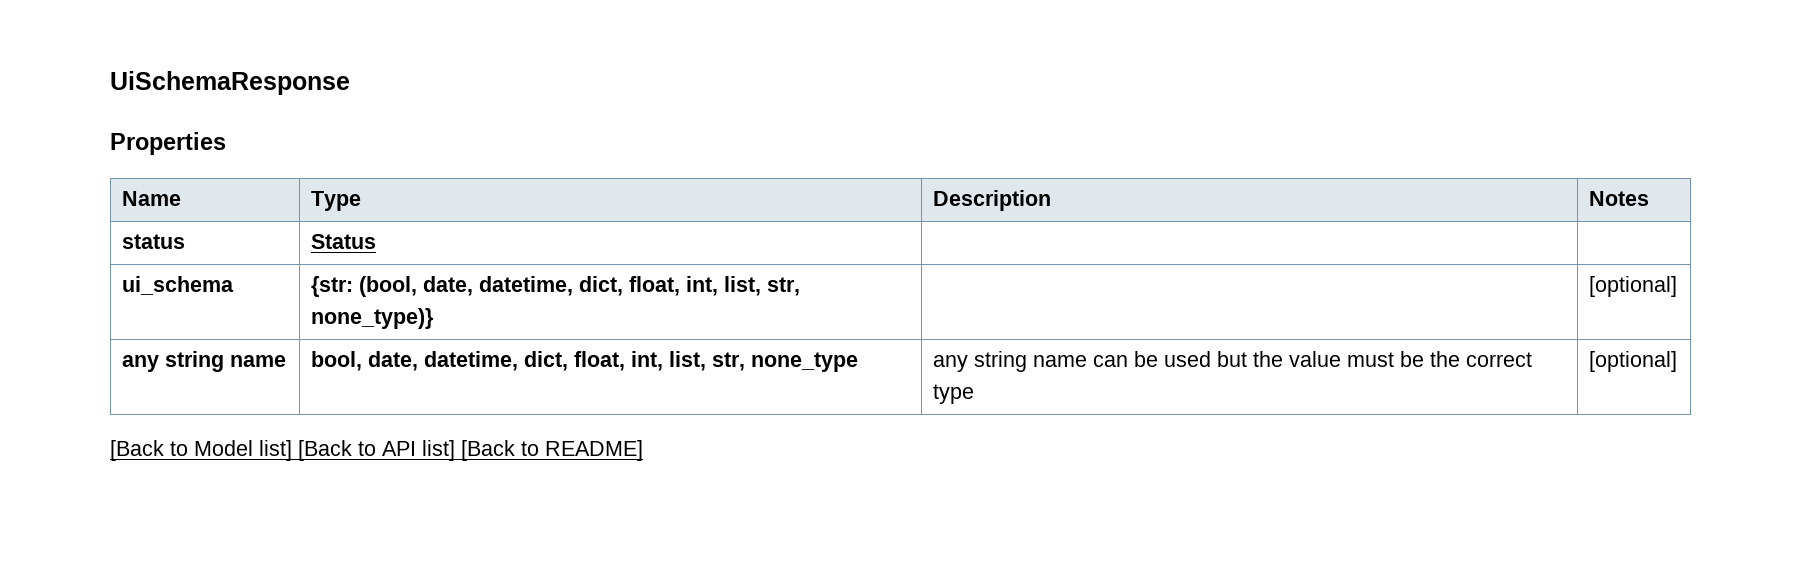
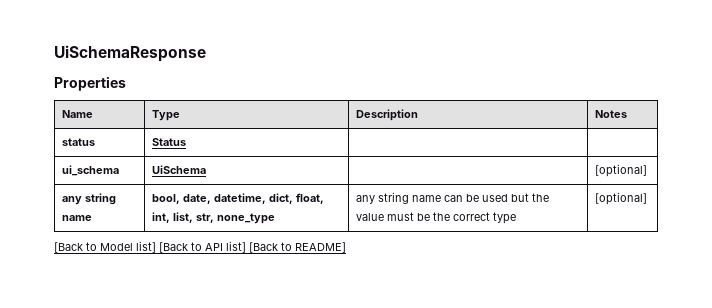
- ui_schema | {str: (bool, date, datetime, dict, float, int, list, str, none_type)} | | [optional]
+ ui_schema | UiSchema | | [optional]

